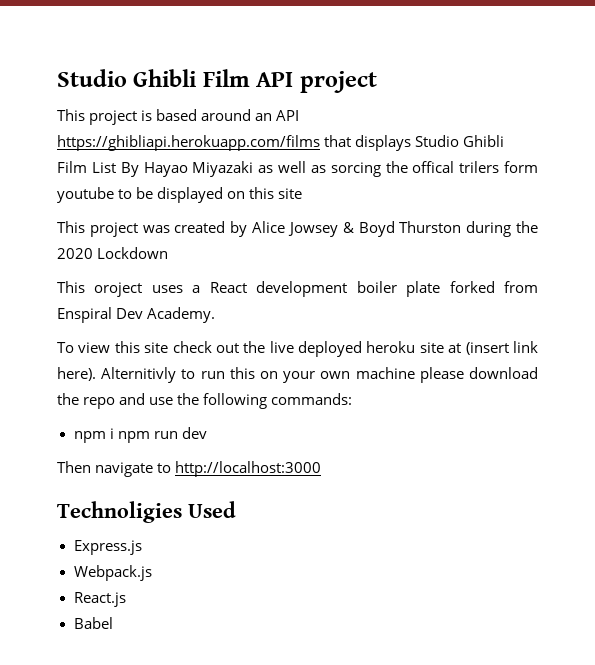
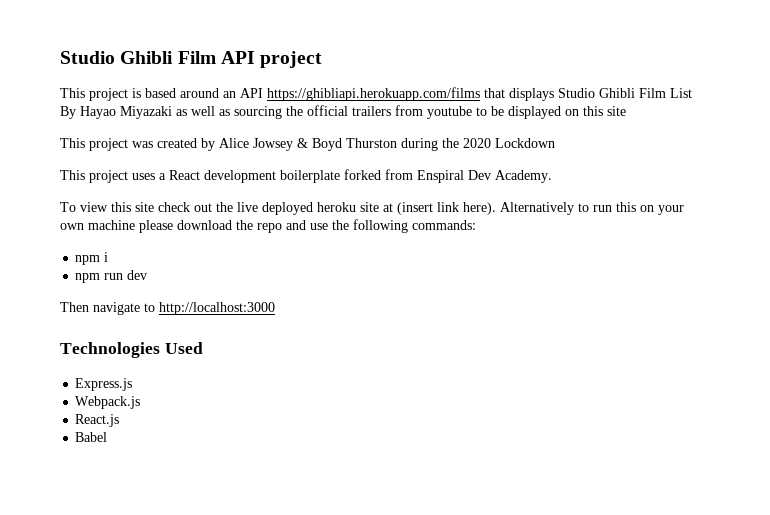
- This project is based around an API https://ghibliapi.herokuapp.com/films that displays Studio Ghibli Film List By Hayao Miyazaki as well as sorcing the offical trilers form youtube to be displayed on this site
+ This project is based around an API https://ghibliapi.herokuapp.com/films that displays Studio Ghibli Film List By Hayao Miyazaki as well as sourcing the official trailers from youtube to be displayed on this site
- This oroject uses a React development boiler plate forked from Enspiral Dev Academy.
+ This project uses a React development boilerplate forked from Enspiral Dev Academy.
- Alternitivly to run this on your own machine please download the repo and use the following commands:
+ Alternatively to run this on your own machine please download the repo and use the following commands:
- npm i npm run dev
+ npm i
+ npm run dev
- Technoligies Used
+ Technologies Used

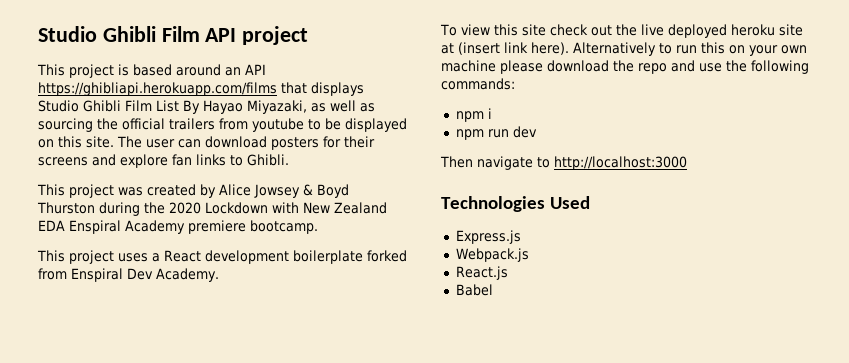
- This project is based around an API https://ghibliapi.herokuapp.com/films that displays Studio Ghibli Film List By Hayao Miyazaki as well as sourcing the official trailers from youtube to be displayed on this site
+ This project is based around an API https://ghibliapi.herokuapp.com/films that displays Studio Ghibli Film List By Hayao Miyazaki, as well as sourcing the official trailers from youtube to be displayed on this site. The user can download posters for their screens and explore fan links to Ghibli.
- This project was created by Alice Jowsey & Boyd Thurston during the 2020 Lockdown
+ This project was created by Alice Jowsey & Boyd Thurston during the 2020 Lockdown with New Zealand EDA Enspiral Academy premiere bootcamp.

